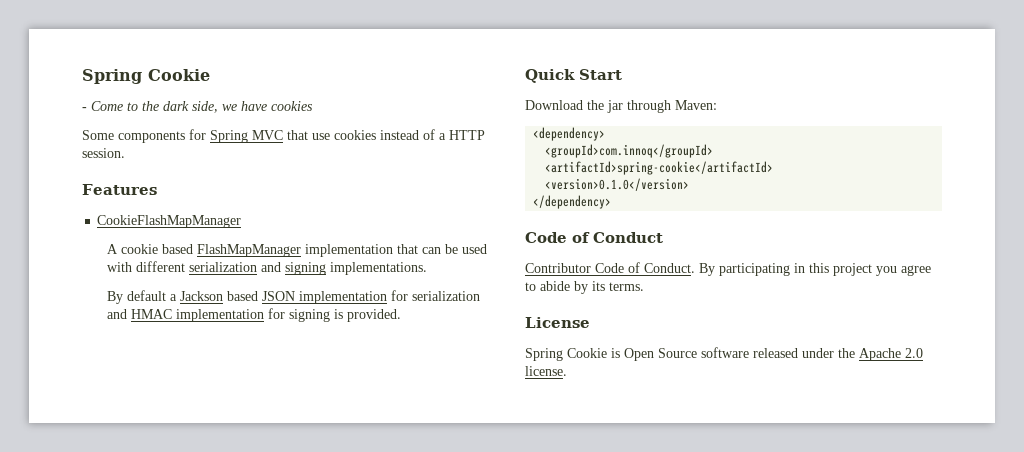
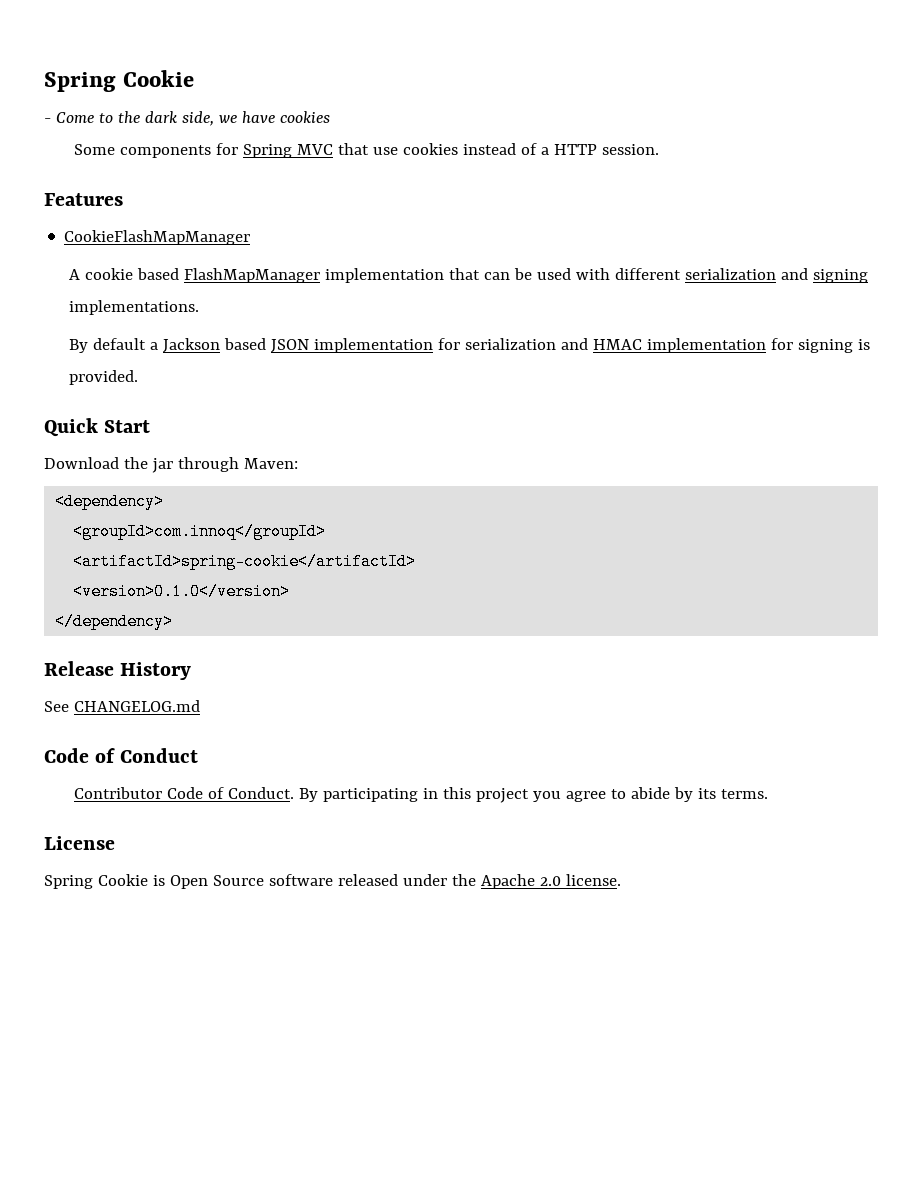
+ Release History
+ See CHANGELOG.md

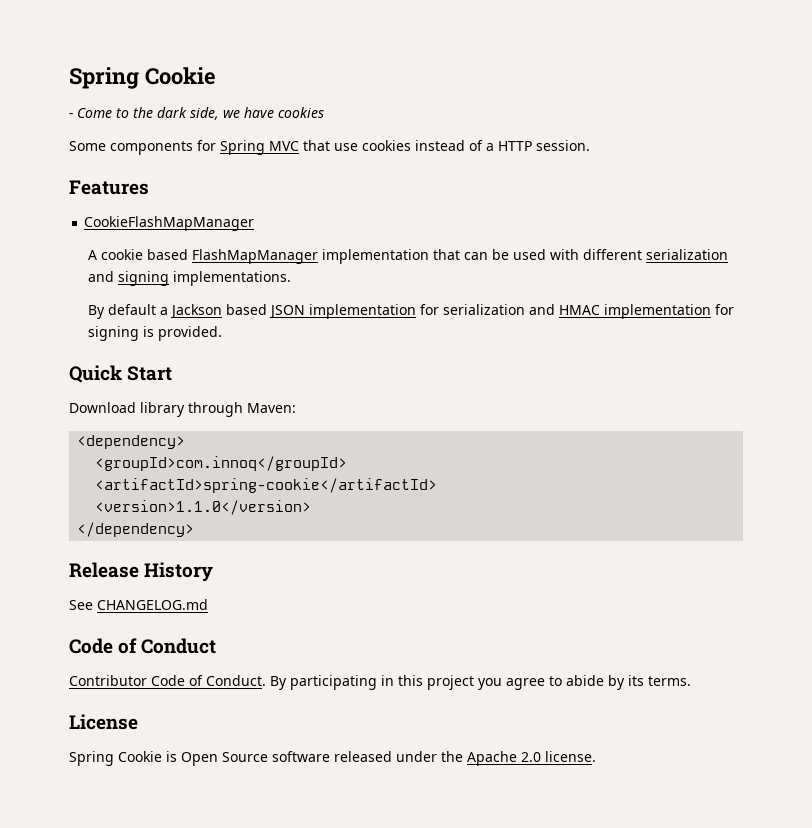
- Download the jar through Maven:
+ Download library through Maven:
- <version>0.1.0</version>
+ <version>1.1.0</version>

